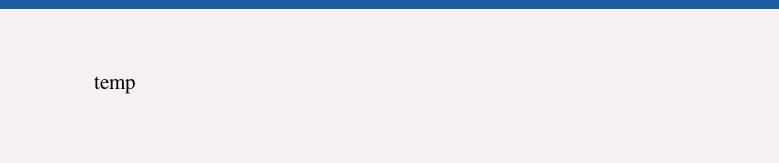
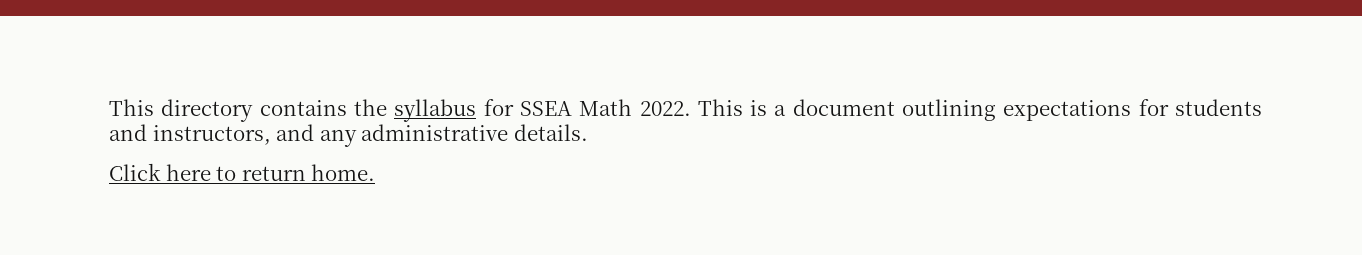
- temp
+ This directory contains the syllabus for SSEA Math 2022. This is a document outlining expectations for students and instructors, and any administrative details.
+ Click here to return home.

